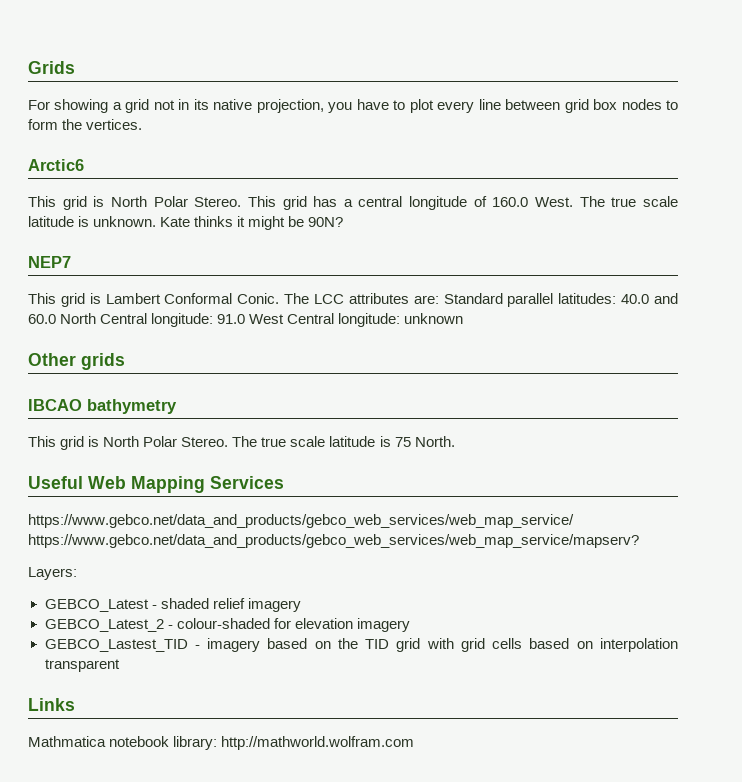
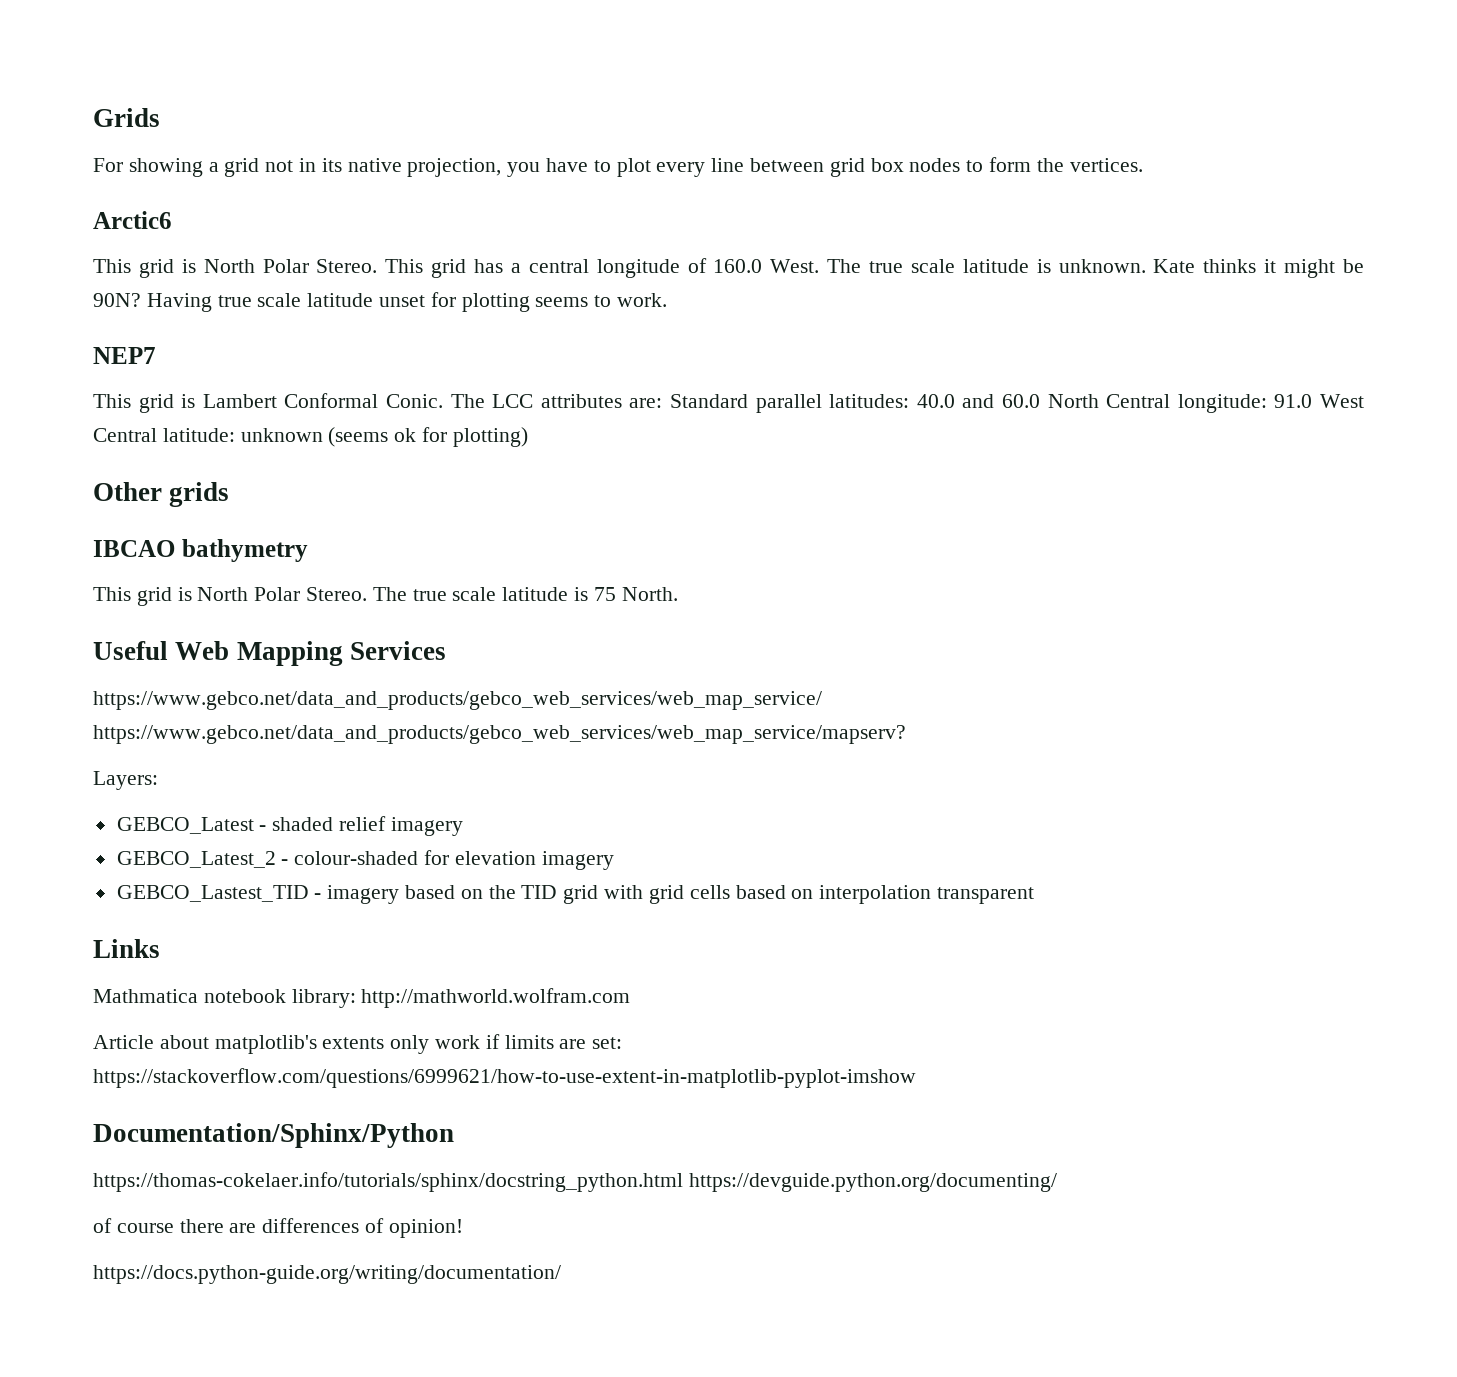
+ Having true scale latitude unset for plotting seems to work.
- The LCC attributes are: Standard parallel latitudes: 40.0 and 60.0 North Central longitude: 91.0 West Central longitude: unknown
+ The LCC attributes are: Standard parallel latitudes: 40.0 and 60.0 North Central longitude: 91.0 West Central latitude: unknown (seems ok for plotting)
+ Article about matplotlib's extents only work if limits are set: https://stackoverflow.com/questions/6999621/how-to-use-extent-in-matplotlib-pyplot-imshow
+ Documentation/Sphinx/Python
+ https://thomas-cokelaer.info/tutorials/sphinx/docstring_python.html https://devguide.python.org/documenting/
+ of course there are differences of opinion!
+ https://docs.python-guide.org/writing/documentation/

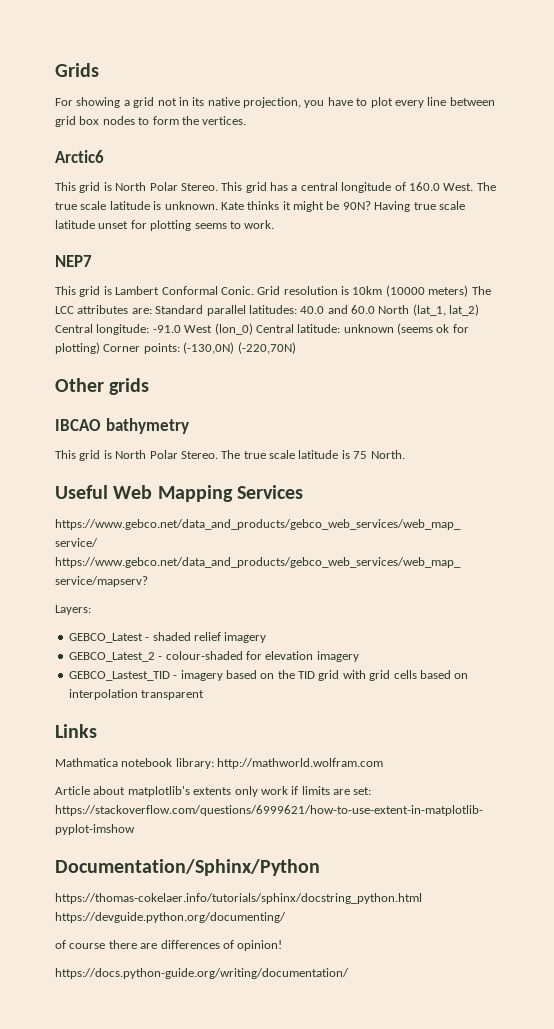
- The LCC attributes are: Standard parallel latitudes: 40.0 and 60.0 North Central longitude: 91.0 West Central latitude: unknown (seems ok for plotting)
+ Grid resolution is 10km (10000 meters) The LCC attributes are: Standard parallel latitudes: 40.0 and 60.0 North (lat_1, lat_2) Central longitude: -91.0 West (lon_0) Central latitude: unknown (seems ok for plotting) Corner points: (-130,0N) (-220,70N)

